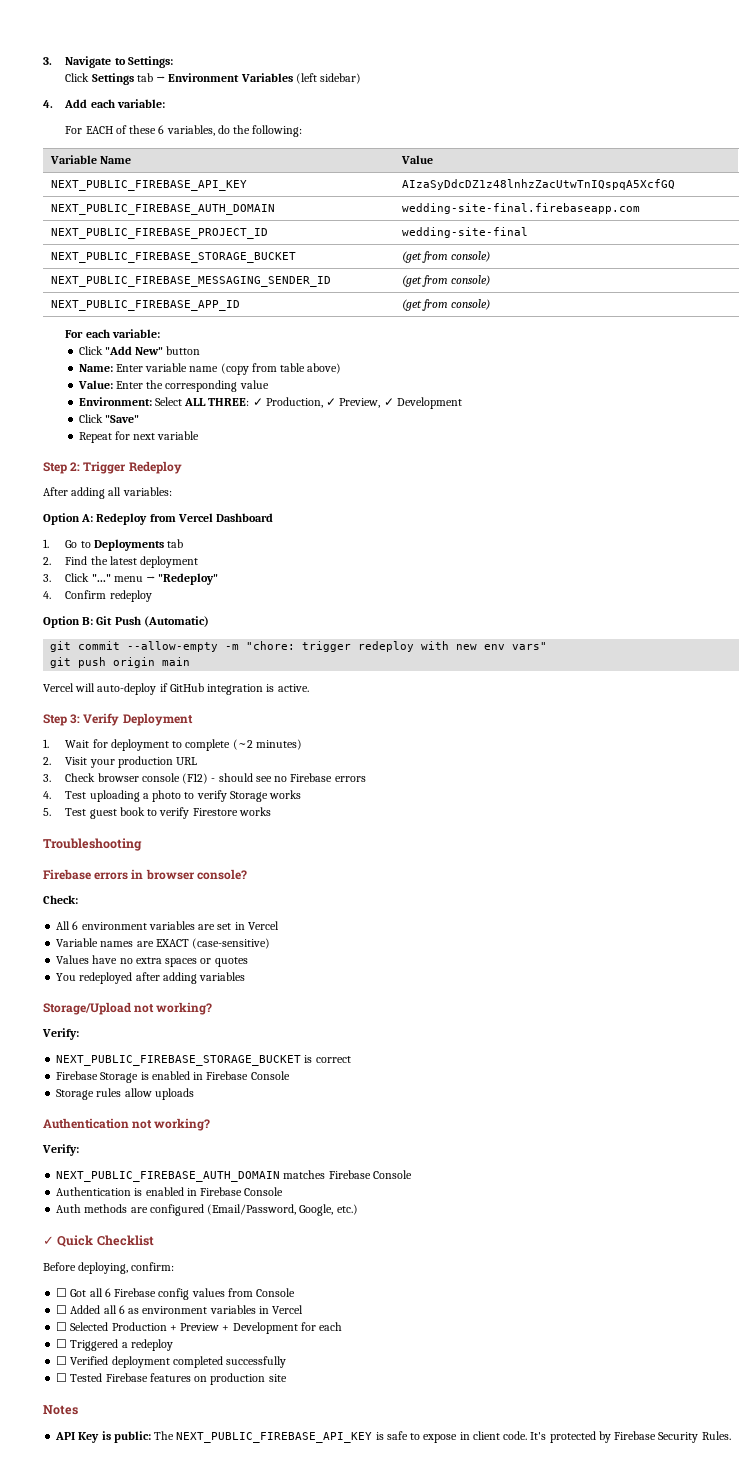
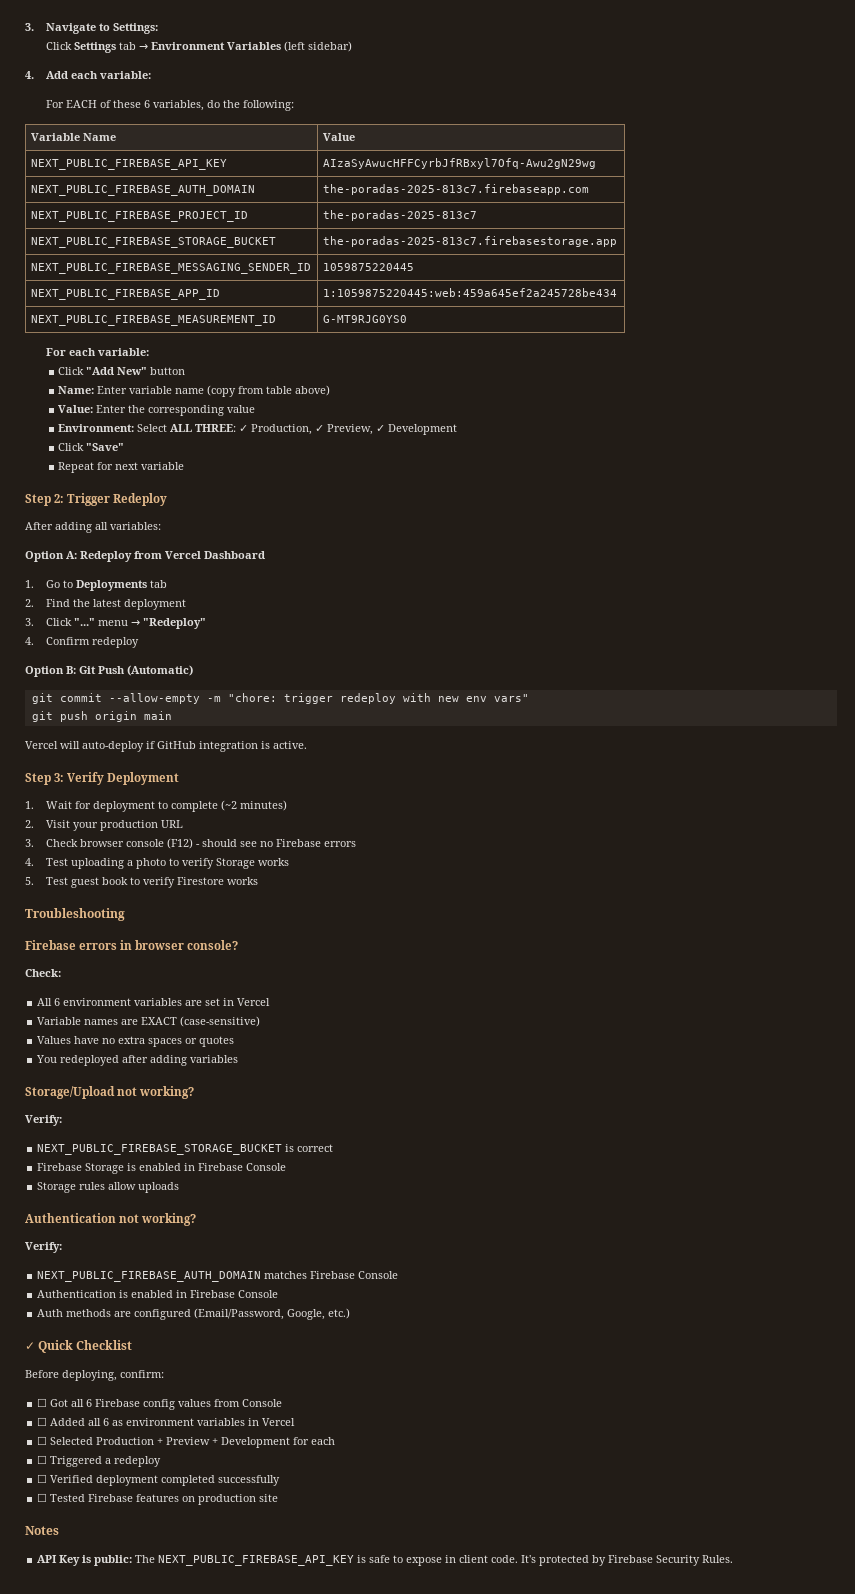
- NEXT_PUBLIC_FIREBASE_API_KEY | AIzaSyDdcDZ1z48lnhzZacUtwTnIQspqA5XcfGQ
+ NEXT_PUBLIC_FIREBASE_API_KEY | AIzaSyAwucHFFCyrbJfRBxyl7Ofq-Awu2gN29wg
- NEXT_PUBLIC_FIREBASE_AUTH_DOMAIN | wedding-site-final.firebaseapp.com
+ NEXT_PUBLIC_FIREBASE_AUTH_DOMAIN | the-poradas-2025-813c7.firebaseapp.com
- NEXT_PUBLIC_FIREBASE_PROJECT_ID | wedding-site-final
+ NEXT_PUBLIC_FIREBASE_PROJECT_ID | the-poradas-2025-813c7
- NEXT_PUBLIC_FIREBASE_STORAGE_BUCKET | (get from console)
- NEXT_PUBLIC_FIREBASE_MESSAGING_SENDER_ID | (get from console)
- NEXT_PUBLIC_FIREBASE_APP_ID | (get from console)
+ NEXT_PUBLIC_FIREBASE_STORAGE_BUCKET | the-poradas-2025-813c7.firebasestorage.app
+ NEXT_PUBLIC_FIREBASE_MESSAGING_SENDER_ID | 1059875220445
+ NEXT_PUBLIC_FIREBASE_APP_ID | 1:1059875220445:web:459a645ef2a245728be434
+ NEXT_PUBLIC_FIREBASE_MEASUREMENT_ID | G-MT9RJG0YS0

